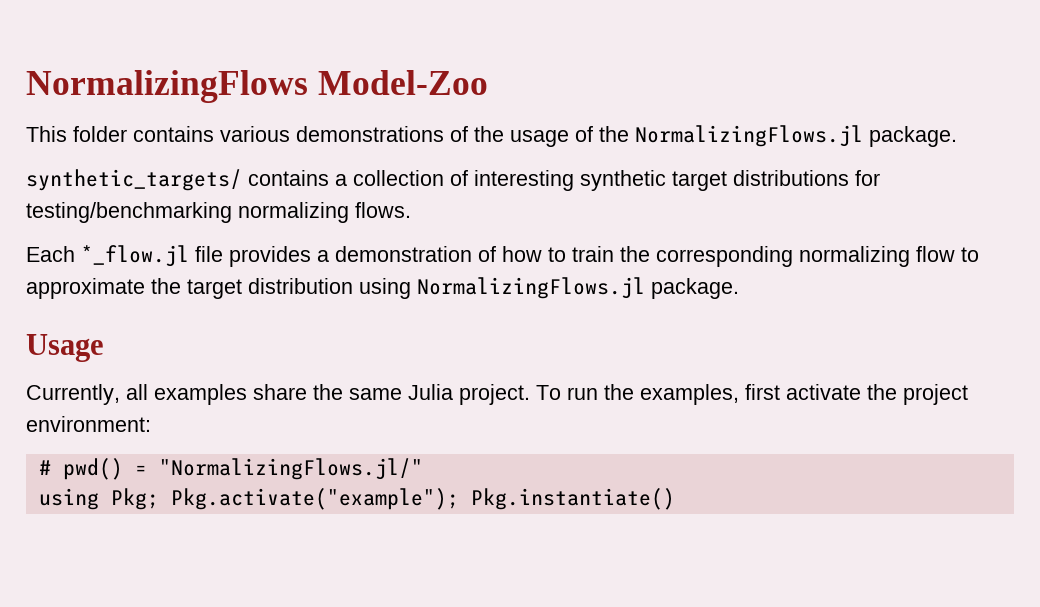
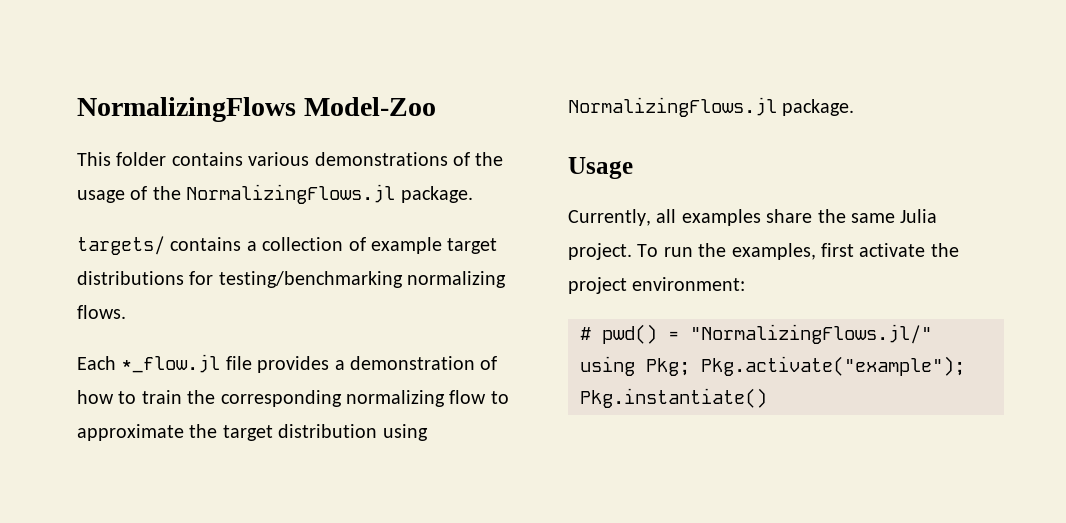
- synthetic_targets/ contains a collection of interesting synthetic target distributions for testing/benchmarking normalizing flows.
+ targets/ contains a collection of example target distributions for testing/benchmarking normalizing flows.

